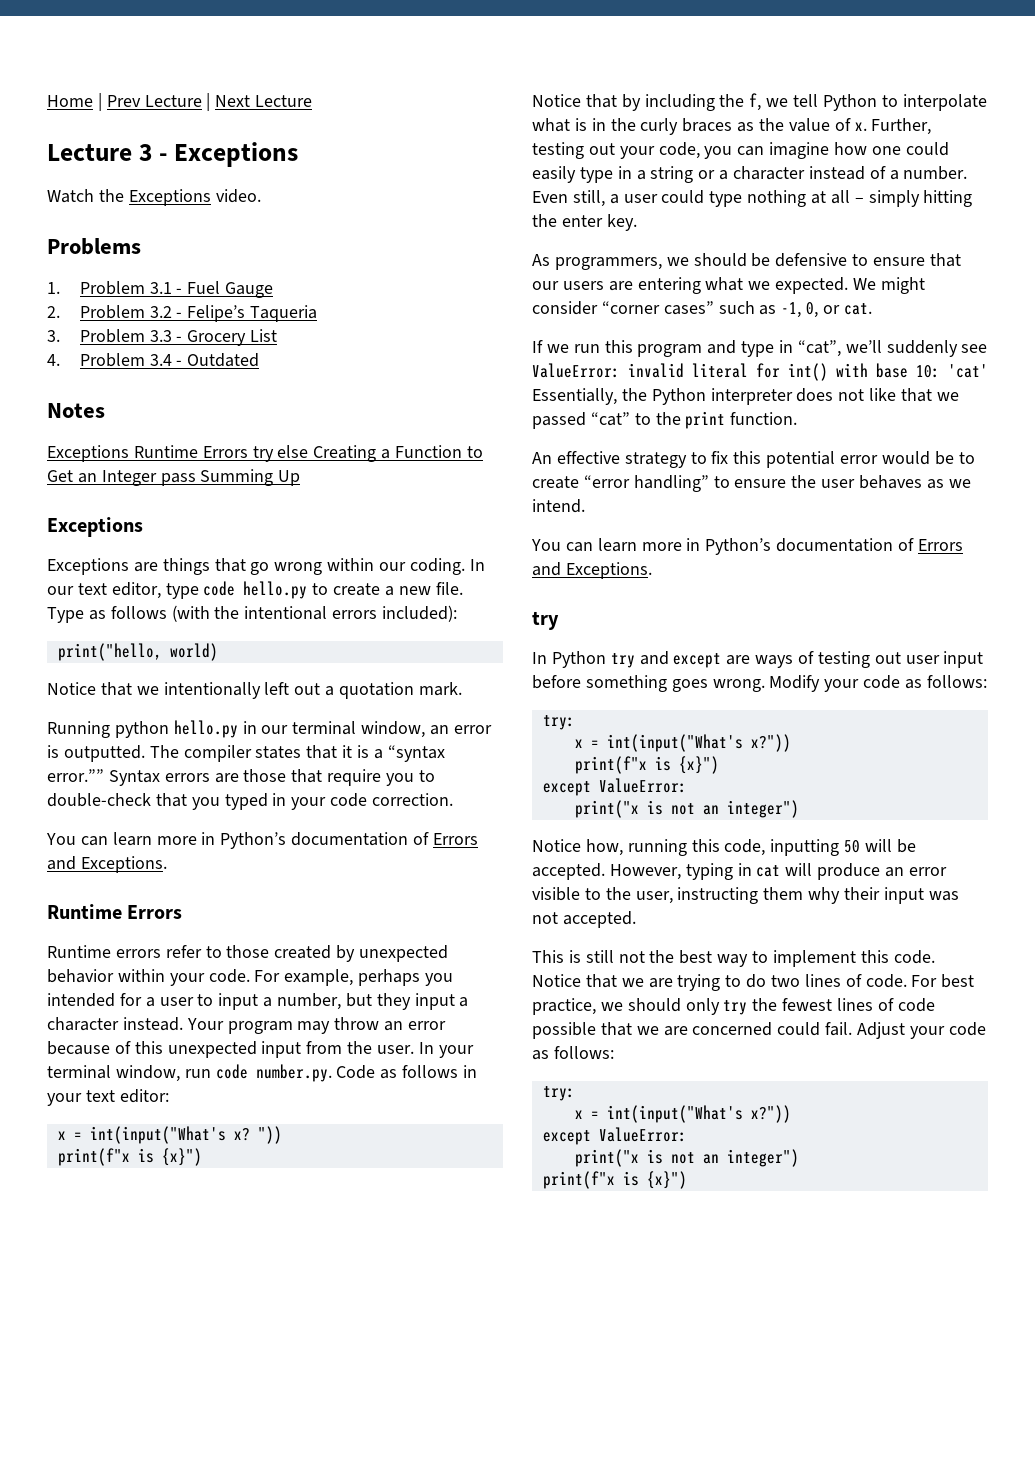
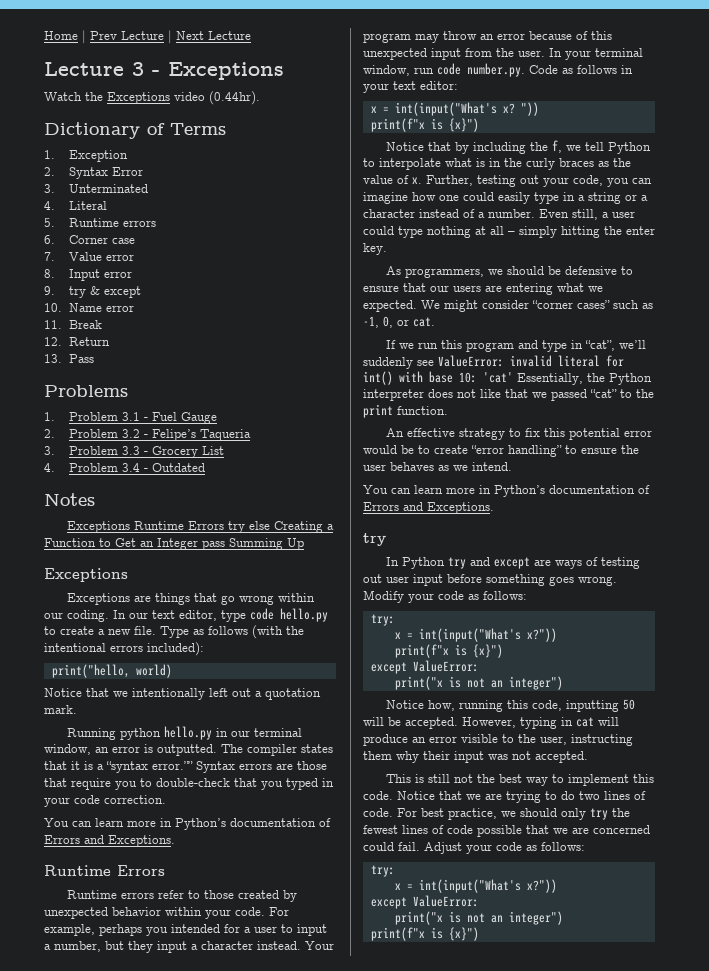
- Watch the Exceptions video.
+ Watch the Exceptions video (0.44hr).
+ Dictionary of Terms
+ 1. Exception
+ 2. Syntax Error
+ 3. Unterminated
+ 4. Literal
+ 5. Runtime errors
+ 6. Corner case
+ 7. Value error
+ 8. Input error
+ 9. try & except
+ 10. Name error
+ 11. Break
+ 12. Return
+ 13. Pass

